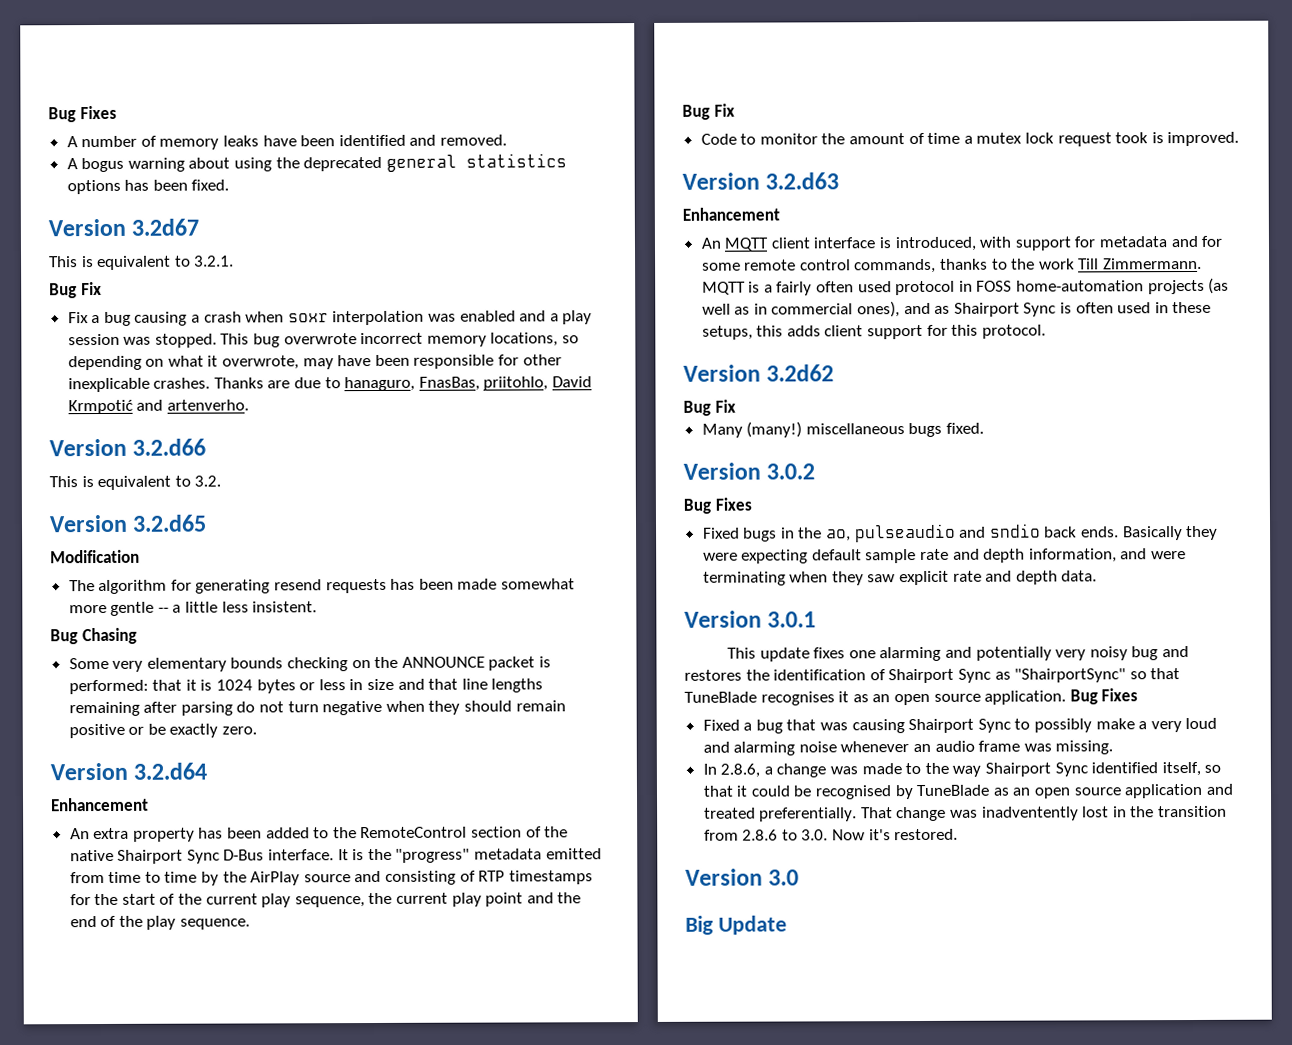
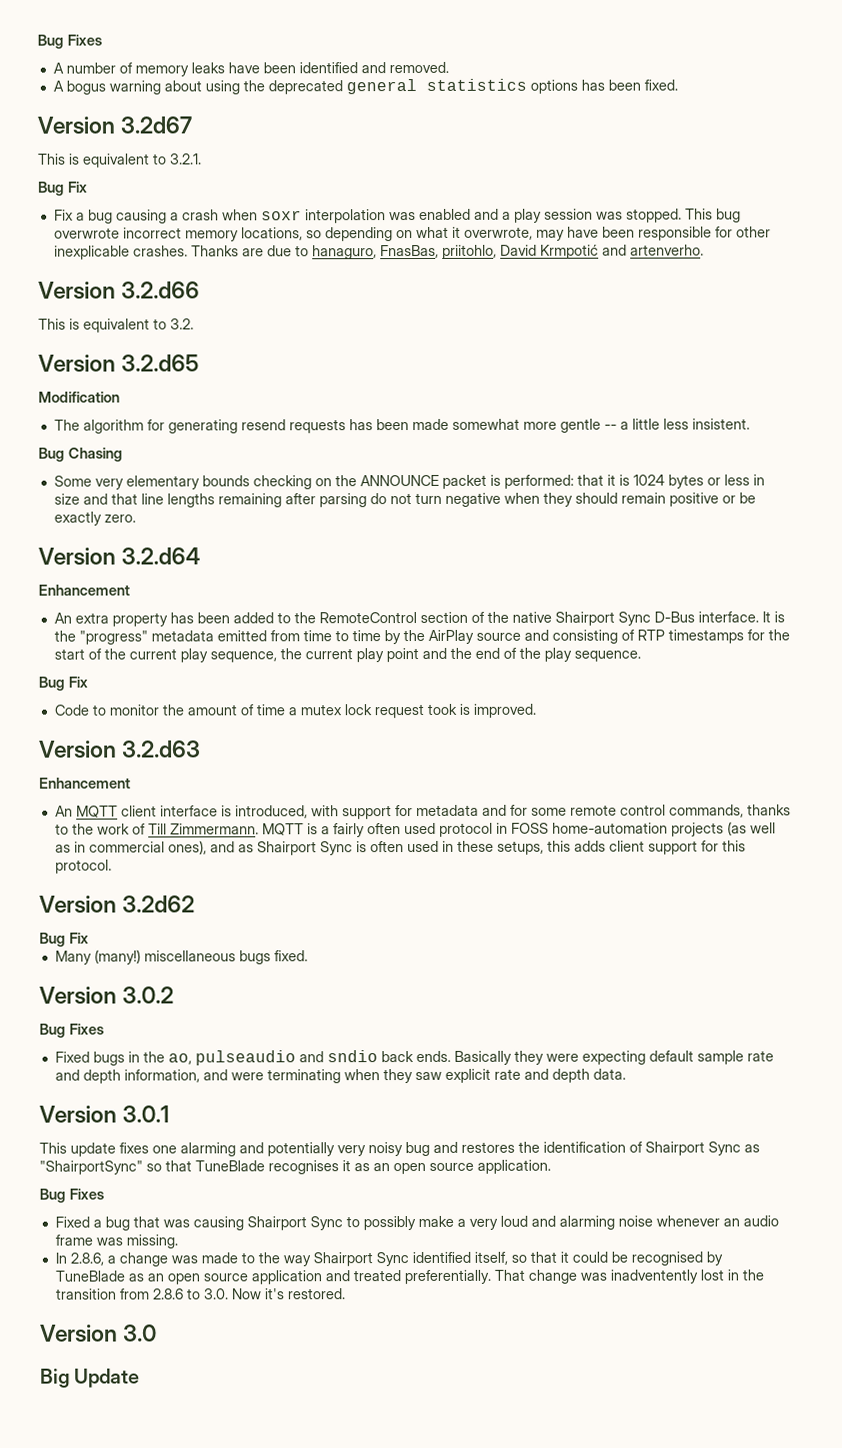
- An MQTT client interface is introduced, with support for metadata and for some remote control commands, thanks to the work Till Zimmermann.
+ An MQTT client interface is introduced, with support for metadata and for some remote control commands, thanks to the work of Till Zimmermann.
- This update fixes one alarming and potentially very noisy bug and restores the identification of Shairport Sync as "ShairportSync" so that TuneBlade recognises it as an open source application. Bug Fixes
+ This update fixes one alarming and potentially very noisy bug and restores the identification of Shairport Sync as "ShairportSync" so that TuneBlade recognises it as an open source application.
+ Bug Fixes

